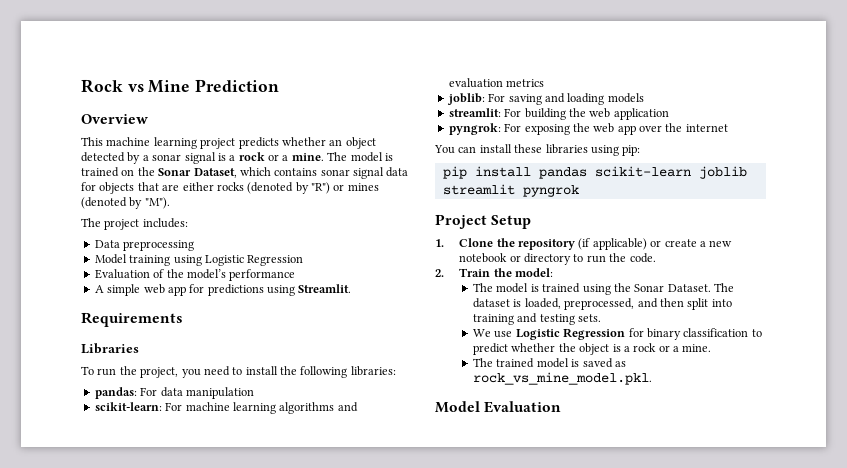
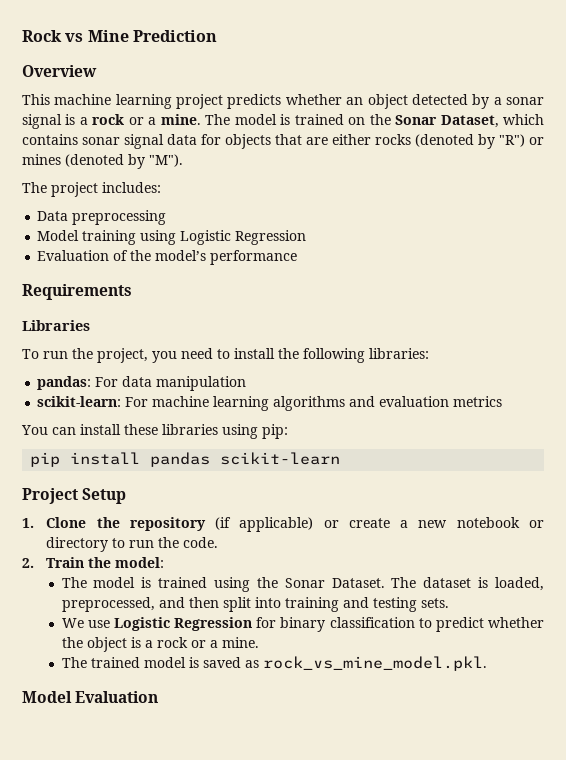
- A simple web app for predictions using Streamlit.
- joblib: For saving and loading models
- streamlit: For building the web application
- pyngrok: For exposing the web app over the internet
- pip install pandas scikit-learn joblib streamlit pyngrok
+ pip install pandas scikit-learn

